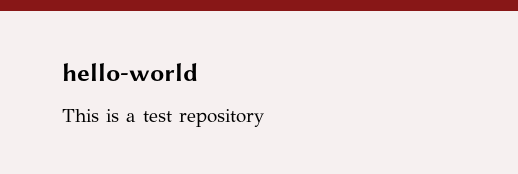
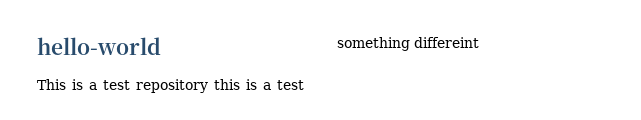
- This is a test repository
+ This is a test repository this is a test something differeint

